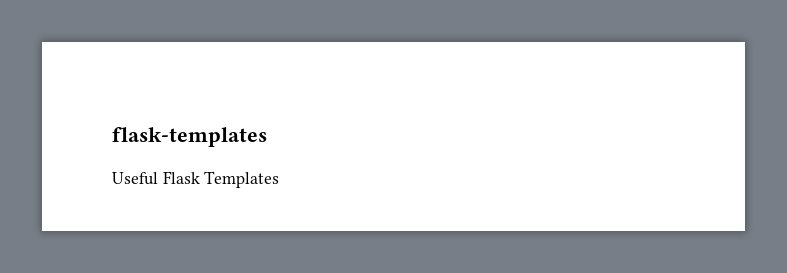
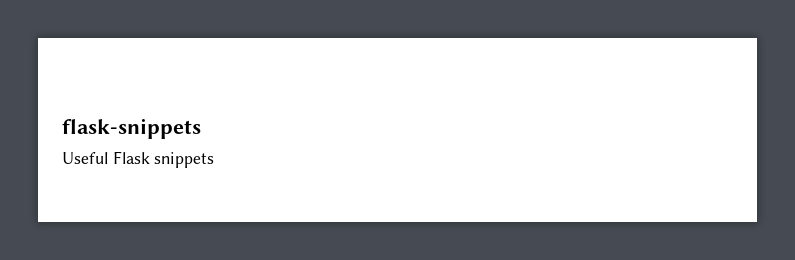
- flask-templates
+ flask-snippets
- Useful Flask Templates
+ Useful Flask snippets

